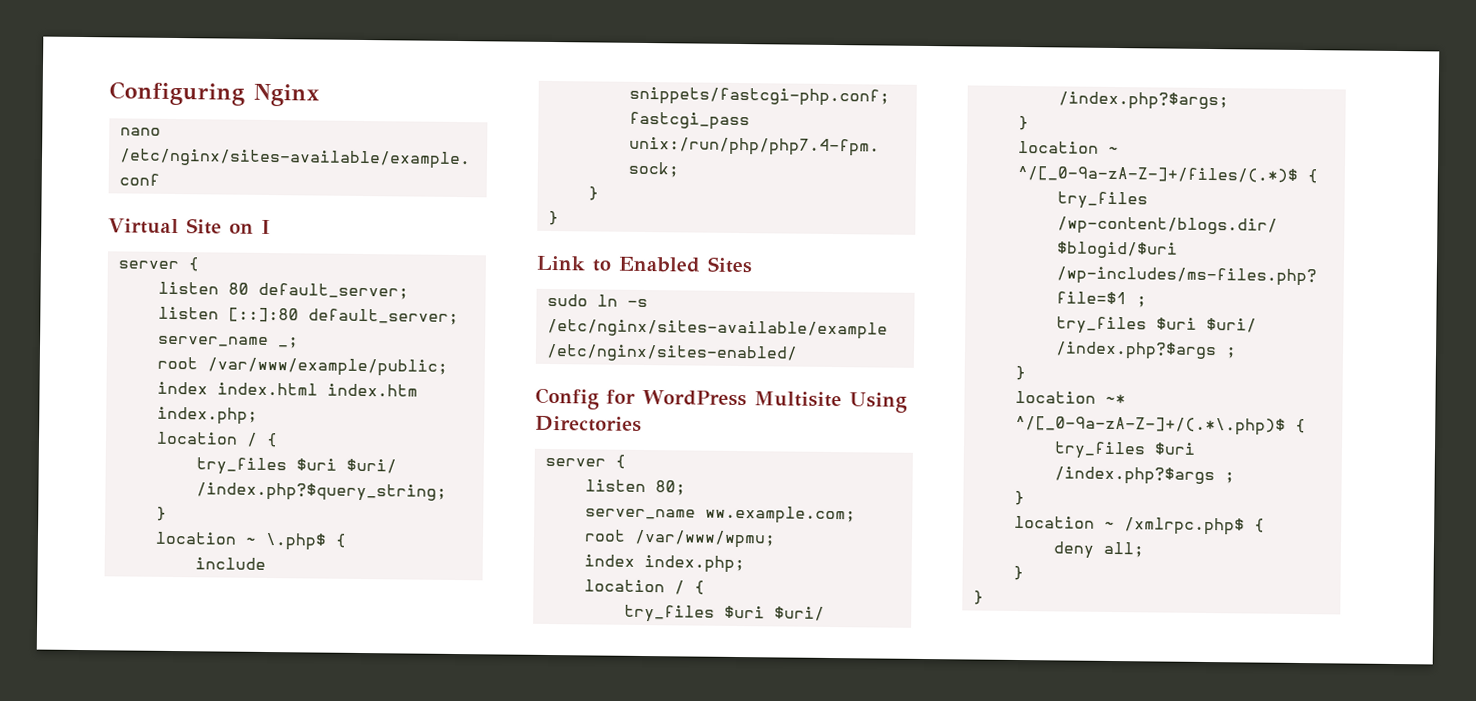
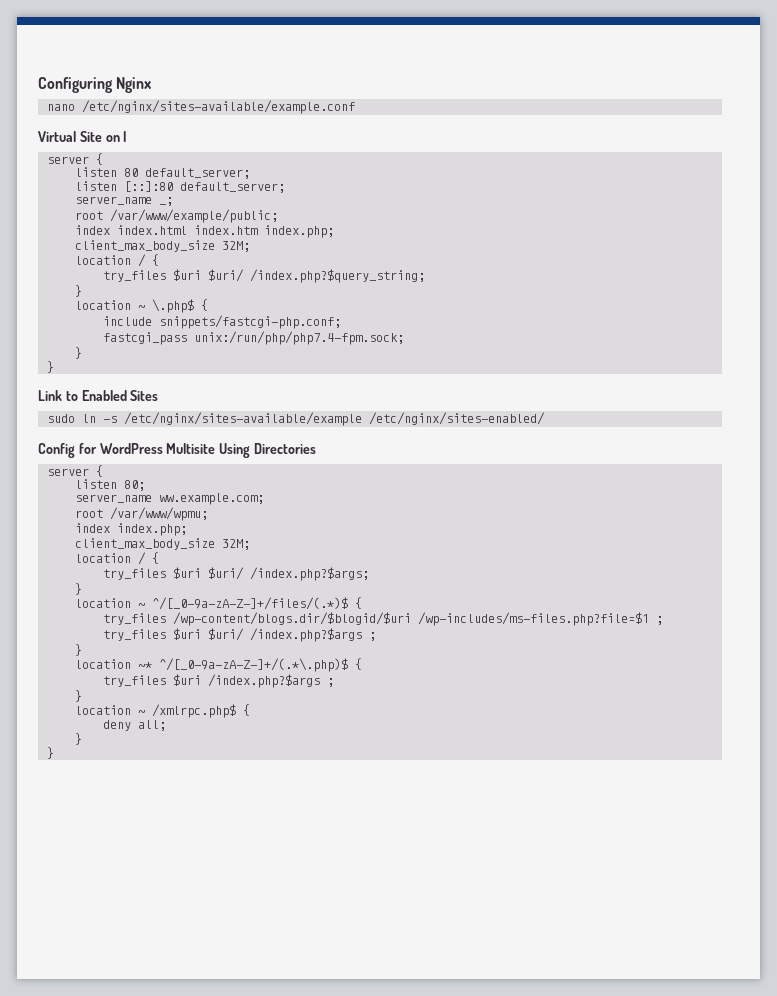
  index index.html index.htm index.php;
+ client_max_body_size 32M;
  index index.php;
+ client_max_body_size 32M;

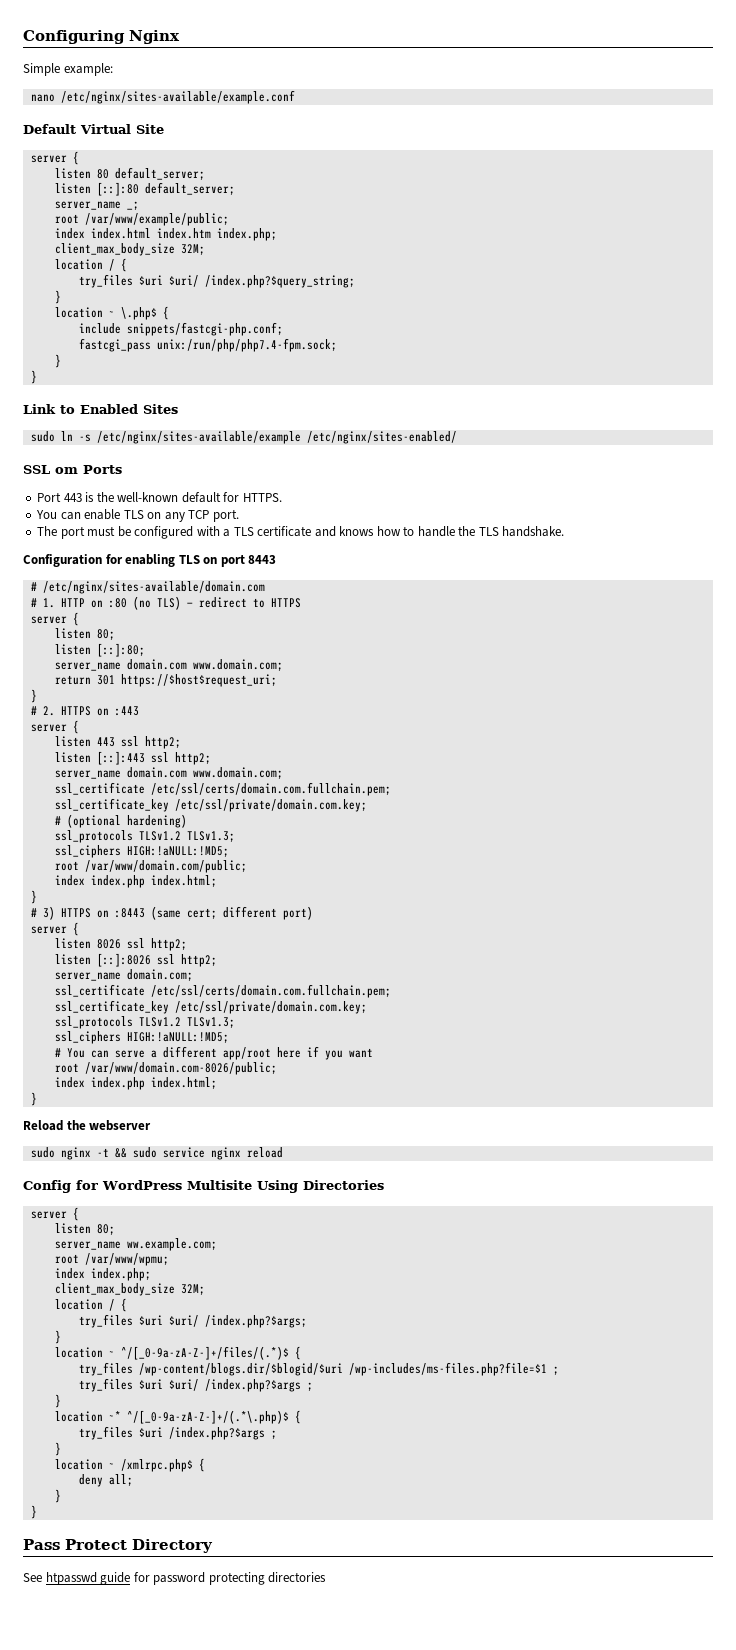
+ Simple example:
- Virtual Site on I
+ Default Virtual Site
+ SSL om Ports
+ Port 443 is the well-known default for HTTPS.
+ You can enable TLS on any TCP port.
+ The port must be configured with a TLS certificate and knows how to handle the TLS handshake.
+ Configuration for enabling TLS on port 8443
+ # /etc/nginx/sites-available/domain.com
+ # 1. HTTP on :80 (no TLS) — redirect to HTTPS
+ server {
+ listen 80;
+ listen [::]:80;
+ server_name domain.com www.domain.com;
+ return 301 https://$host$request_uri;
+ }
+ # 2. HTTPS on :443
+ server {
+ listen 443 ssl http2;
+ listen [::]:443 ssl http2;
+ server_name domain.com www.domain.com;
+ ssl_certificate /etc/ssl/certs/domain.com.fullchain.pem;
+ ssl_certificate_key /etc/ssl/private/domain.com.key;
+ # (optional hardening)
+ ssl_protocols TLSv1.2 TLSv1.3;
+ ssl_ciphers HIGH:!aNULL:!MD5;
+ root /var/www/domain.com/public;
+ index index.php index.html;
+ }
+ # 3) HTTPS on :8443 (same cert; different port)
+ server {
+ listen 8026 ssl http2;
+ listen [::]:8026 ssl http2;
+ server_name domain.com;
+ ssl_certificate /etc/ssl/certs/domain.com.fullchain.pem;
+ ssl_certificate_key /etc/ssl/private/domain.com.key;
+ ssl_protocols TLSv1.2 TLSv1.3;
+ ssl_ciphers HIGH:!aNULL:!MD5;
+ # You can serve a different app/root here if you want
+ root /var/www/domain.com-8026/public;
+ index index.php index.html;
+ }
+ Reload the webserver
+ sudo nginx -t && sudo service nginx reload
+ Pass Protect Directory
+ See htpasswd guide for password protecting directories

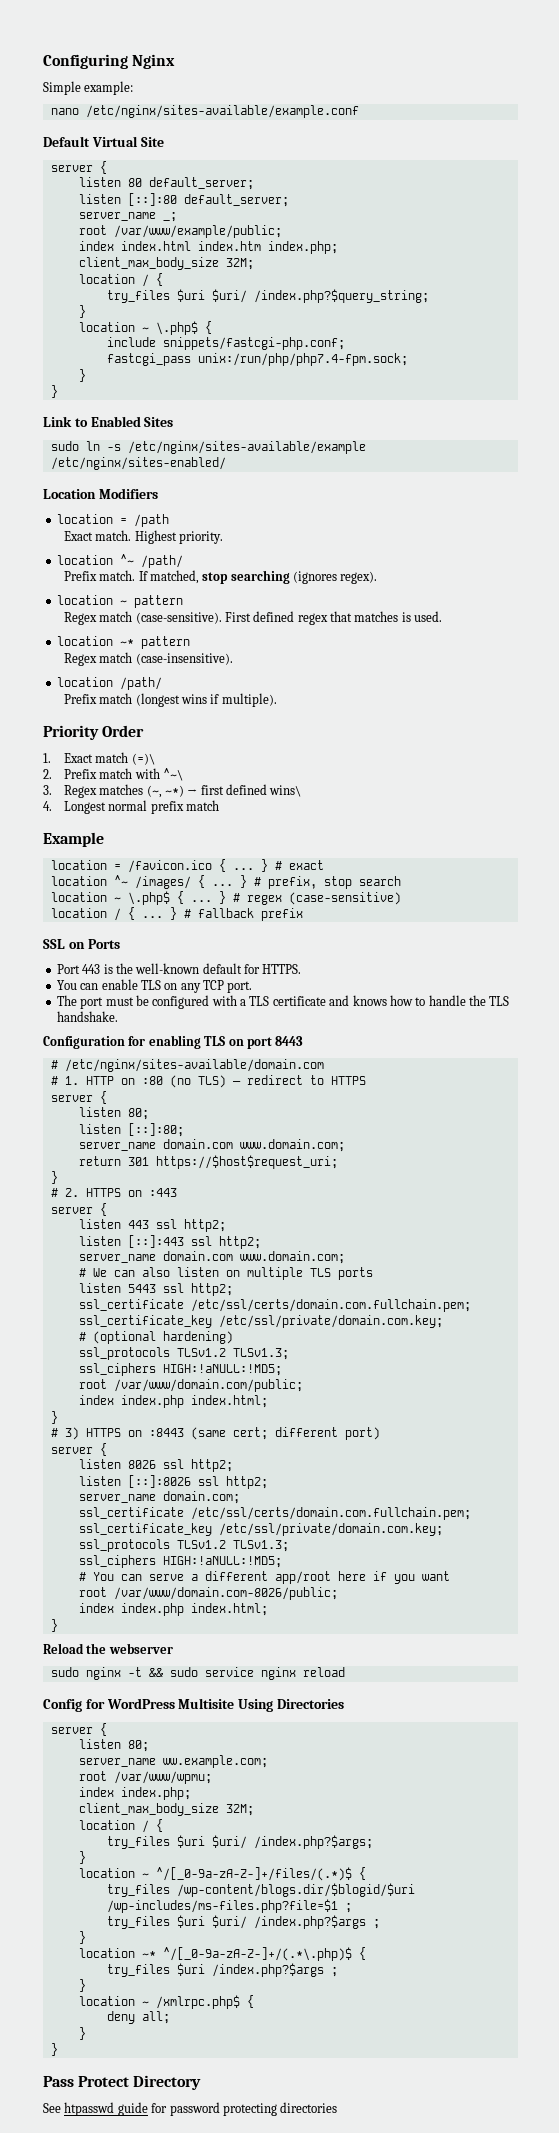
+ Location Modifiers
+ location = /path
+ Exact match. Highest priority.
+ location ^~ /path/
+ Prefix match. If matched, stop searching (ignores regex).
+ location ~ pattern
+ Regex match (case-sensitive). First defined regex that matches is used.
+ location ~* pattern
+ Regex match (case-insensitive).
+ location /path/
+ Prefix match (longest wins if multiple).
+ Priority Order
+ 1. Exact match (=)\
+ 2. Prefix match with ^~\
+ 3. Regex matches (~, ~*) → first defined wins\
+ 4. Longest normal prefix match
+ Example
+ location = /favicon.ico { ... } # exact
+ location ^~ /images/ { ... } # prefix, stop search
+ location ~ \.php$ { ... } # regex (case-sensitive)
+ location / { ... } # fallback prefix
- SSL om Ports
+ SSL on Ports
+ # We can also listen on multiple TLS ports
+ listen 5443 ssl http2;

